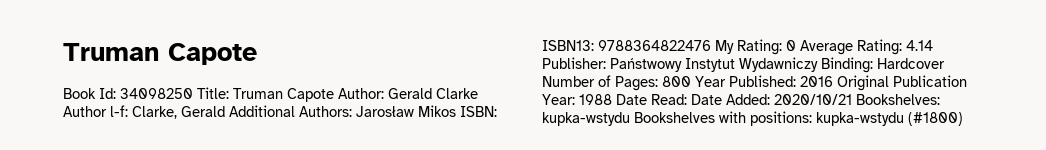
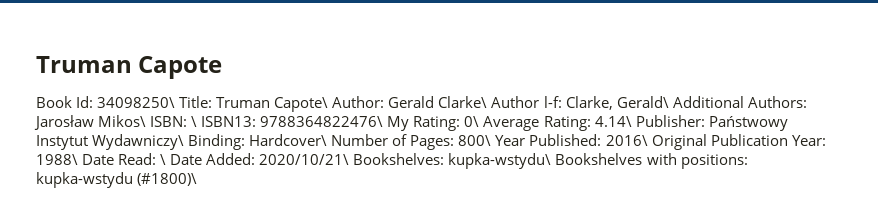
- Book Id: 34098250 Title: Truman Capote Author: Gerald Clarke Author l-f: Clarke, Gerald Additional Authors: Jarosław Mikos ISBN: ISBN13: 9788364822476 My Rating: 0 Average Rating: 4.14 Publisher: Państwowy Instytut Wydawniczy Binding: Hardcover Number of Pages: 800 Year Published: 2016 Original Publication Year: 1988 Date Read: Date Added: 2020/10/21 Bookshelves: kupka-wstydu Bookshelves with positions: kupka-wstydu (#1800)
+ Book Id: 34098250\ Title: Truman Capote\ Author: Gerald Clarke\ Author l-f: Clarke, Gerald\ Additional Authors: Jarosław Mikos\ ISBN: \ ISBN13: 9788364822476\ My Rating: 0\ Average Rating: 4.14\ Publisher: Państwowy Instytut Wydawniczy\ Binding: Hardcover\ Number of Pages: 800\ Year Published: 2016\ Original Publication Year: 1988\ Date Read: \ Date Added: 2020/10/21\ Bookshelves: kupka-wstydu\ Bookshelves with positions: kupka-wstydu (#1800)\

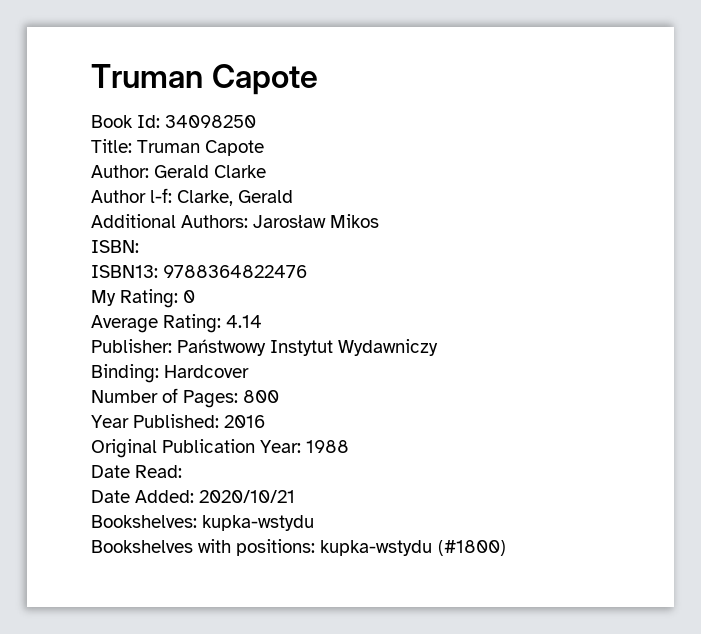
- Book Id: 34098250\ Title: Truman Capote\ Author: Gerald Clarke\ Author l-f: Clarke, Gerald\ Additional Authors: Jarosław Mikos\ ISBN: \ ISBN13: 9788364822476\ My Rating: 0\ Average Rating: 4.14\ Publisher: Państwowy Instytut Wydawniczy\ Binding: Hardcover\ Number of Pages: 800\ Year Published: 2016\ Original Publication Year: 1988\ Date Read: \ Date Added: 2020/10/21\ Bookshelves: kupka-wstydu\ Bookshelves with positions: kupka-wstydu (#1800)\
+ Book Id: 34098250
+ Title: Truman Capote
+ Author: Gerald Clarke
+ Author l-f: Clarke, Gerald
+ Additional Authors: Jarosław Mikos
+ ISBN:
+ ISBN13: 9788364822476
+ My Rating: 0
+ Average Rating: 4.14
+ Publisher: Państwowy Instytut Wydawniczy
+ Binding: Hardcover
+ Number of Pages: 800
+ Year Published: 2016
+ Original Publication Year: 1988
+ Date Read:
+ Date Added: 2020/10/21
+ Bookshelves: kupka-wstydu
+ Bookshelves with positions: kupka-wstydu (#1800)

